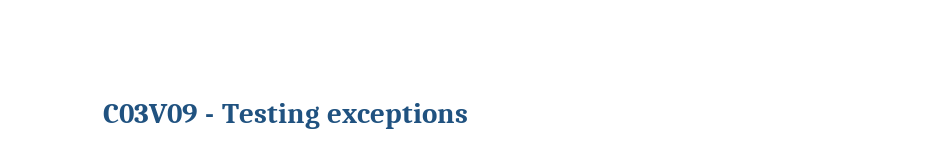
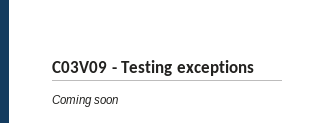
+ Coming soon

